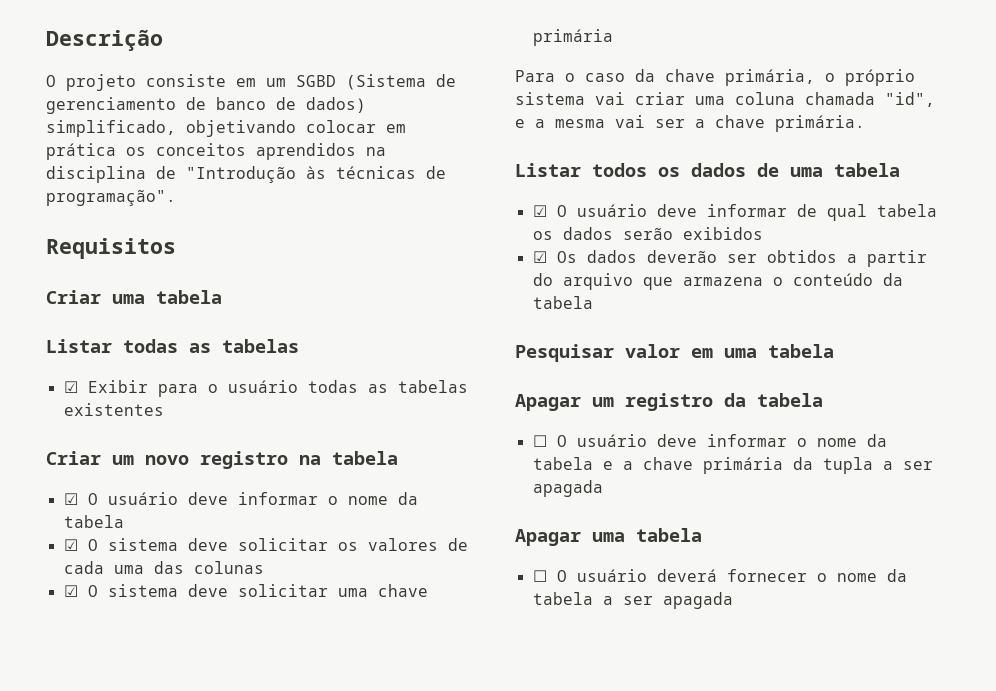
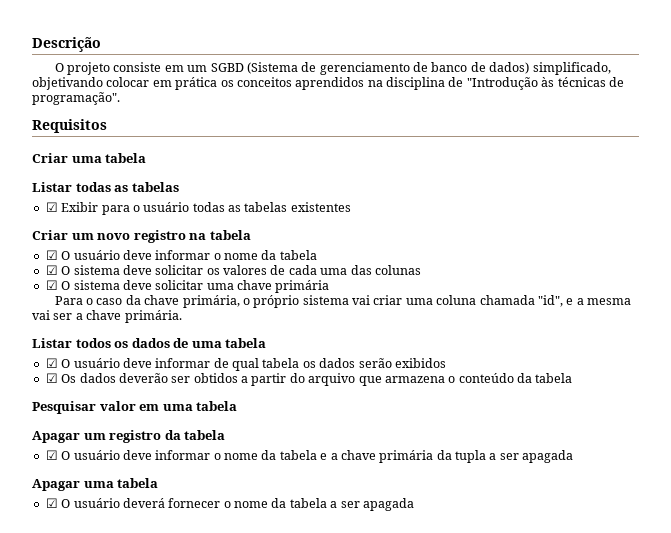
- ☐ O usuário deve informar o nome da tabela e a chave primária da tupla a ser apagada
+ ☑ O usuário deve informar o nome da tabela e a chave primária da tupla a ser apagada
- ☐ O usuário deverá fornecer o nome da tabela a ser apagada
+ ☑ O usuário deverá fornecer o nome da tabela a ser apagada

